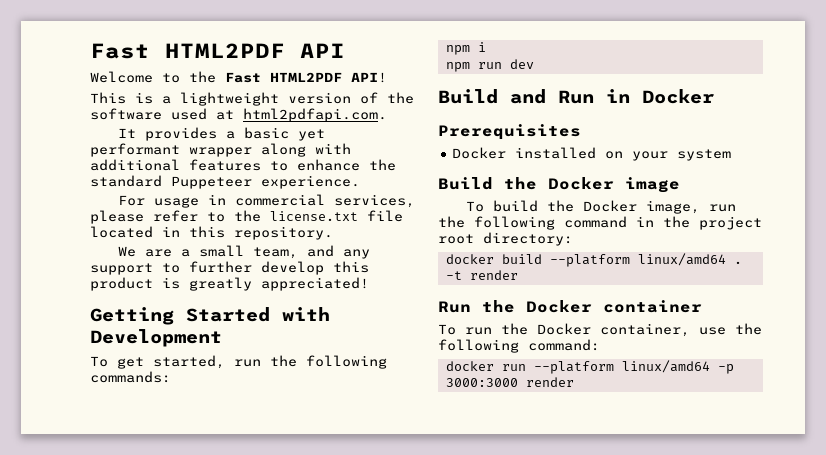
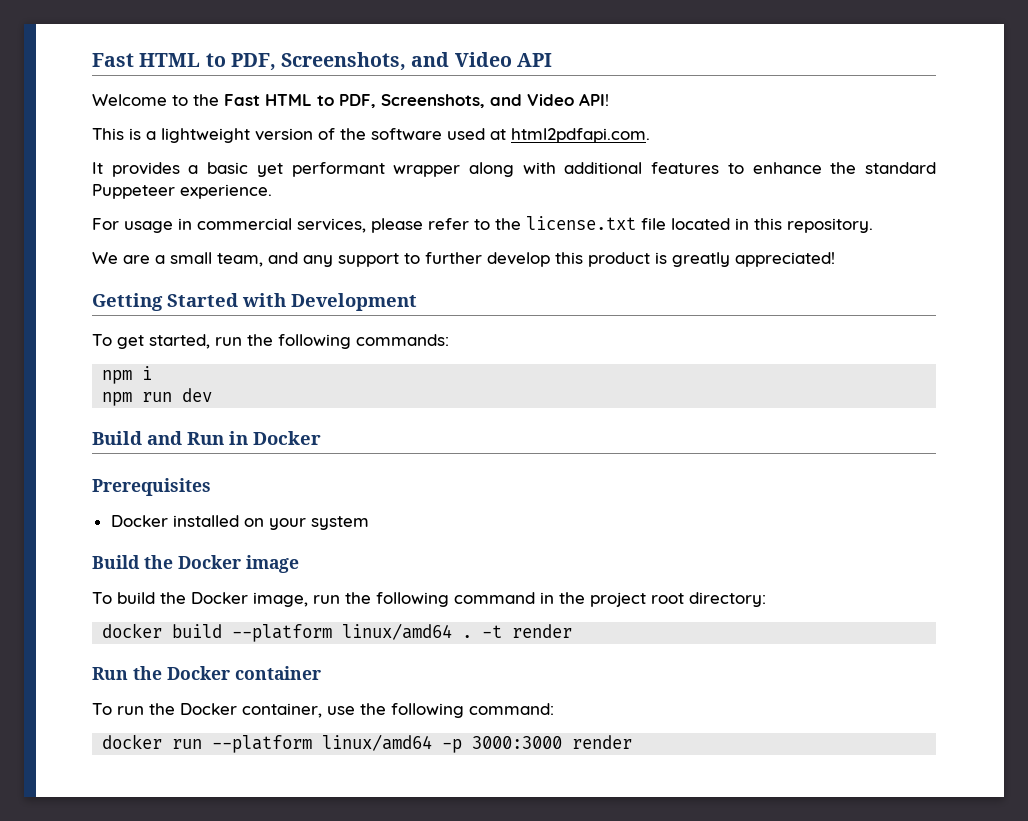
- Fast HTML2PDF API
+ Fast HTML to PDF, Screenshots, and Video API
- Welcome to the Fast HTML2PDF API!
+ Welcome to the Fast HTML to PDF, Screenshots, and Video API!

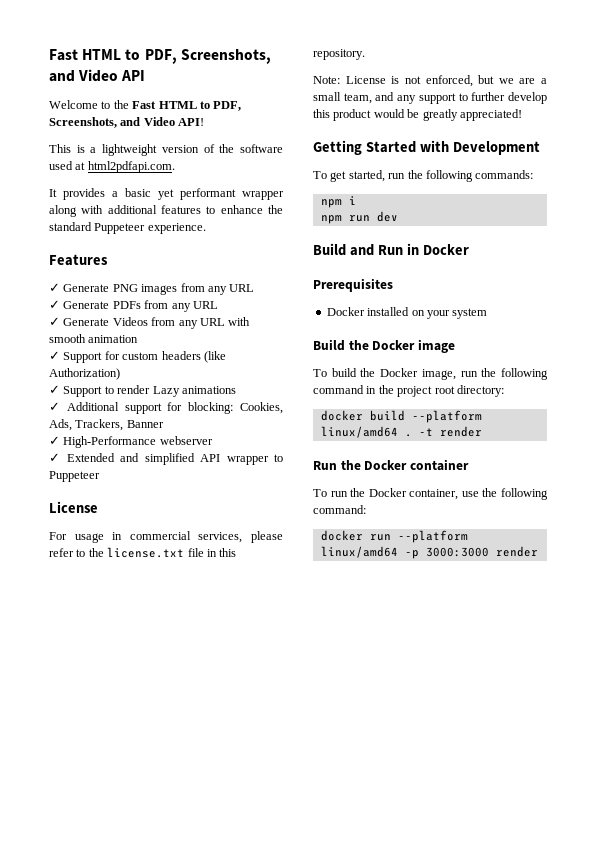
+ Features
+ ✓ Generate PNG images from any URL
+ ✓ Generate PDFs from any URL
+ ✓ Generate Videos from any URL with smooth animation
+ ✓ Support for custom headers (like Authorization)
+ ✓ Support to render Lazy animations
+ ✓ Additional support for blocking: Cookies, Ads, Trackers, Banner
+ ✓ High-Performance webserver
+ ✓ Extended and simplified API wrapper to Puppeteer
+ License
- For usage in commercial services, please refer to the license.txt file located in this repository.
+ For usage in commercial services, please refer to the license.txt file in this repository.
- We are a small team, and any support to further develop this product is greatly appreciated!
+ Note: License is not enforced, but we are a small team, and any support to further develop this product would be greatly appreciated!

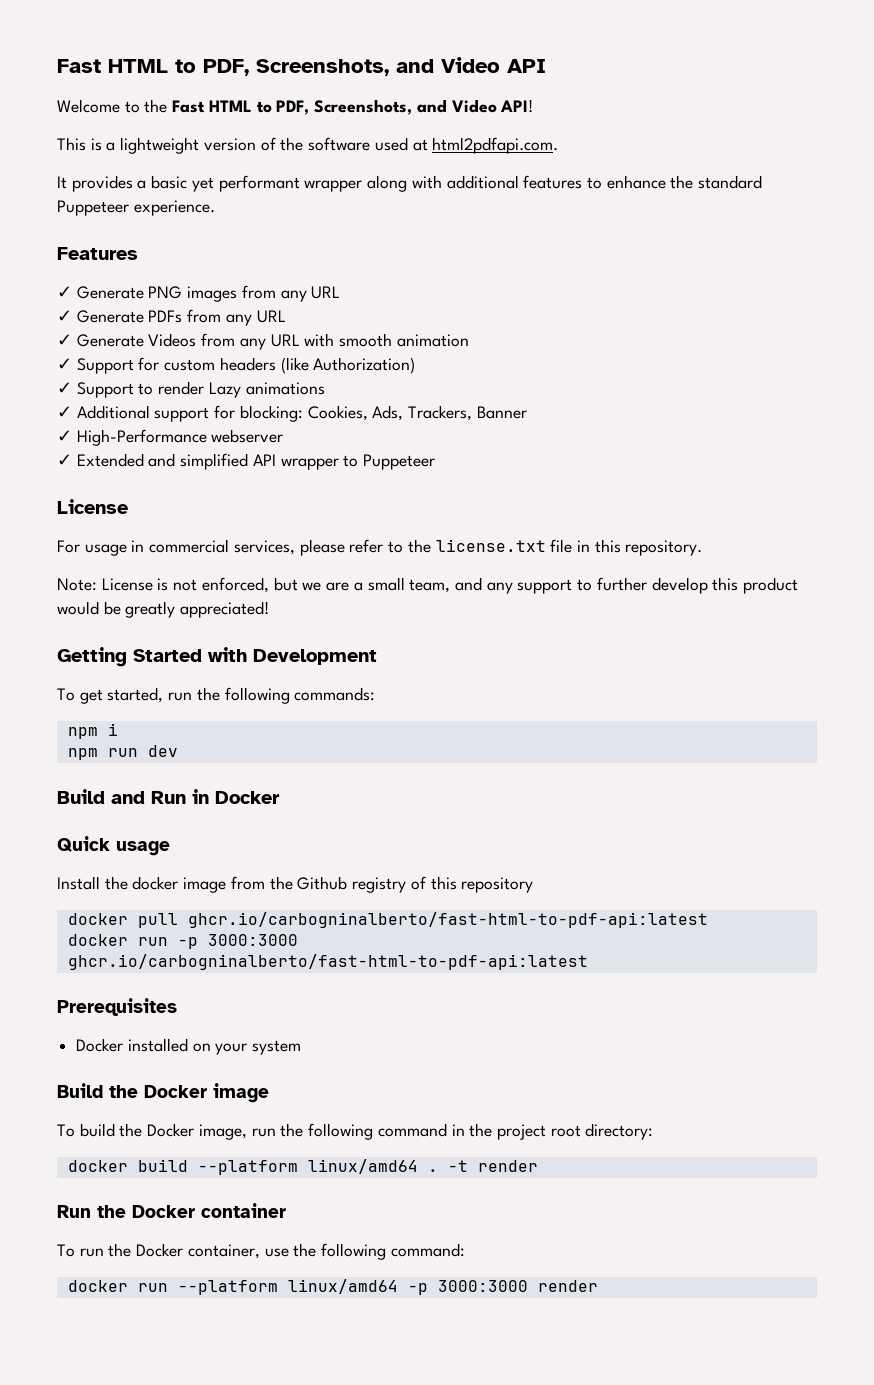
+ Quick usage
+ Install the docker image from the Github registry of this repository
+ docker pull ghcr.io/carbogninalberto/fast-html-to-pdf-api:latest
+ docker run -p 3000:3000 ghcr.io/carbogninalberto/fast-html-to-pdf-api:latest

